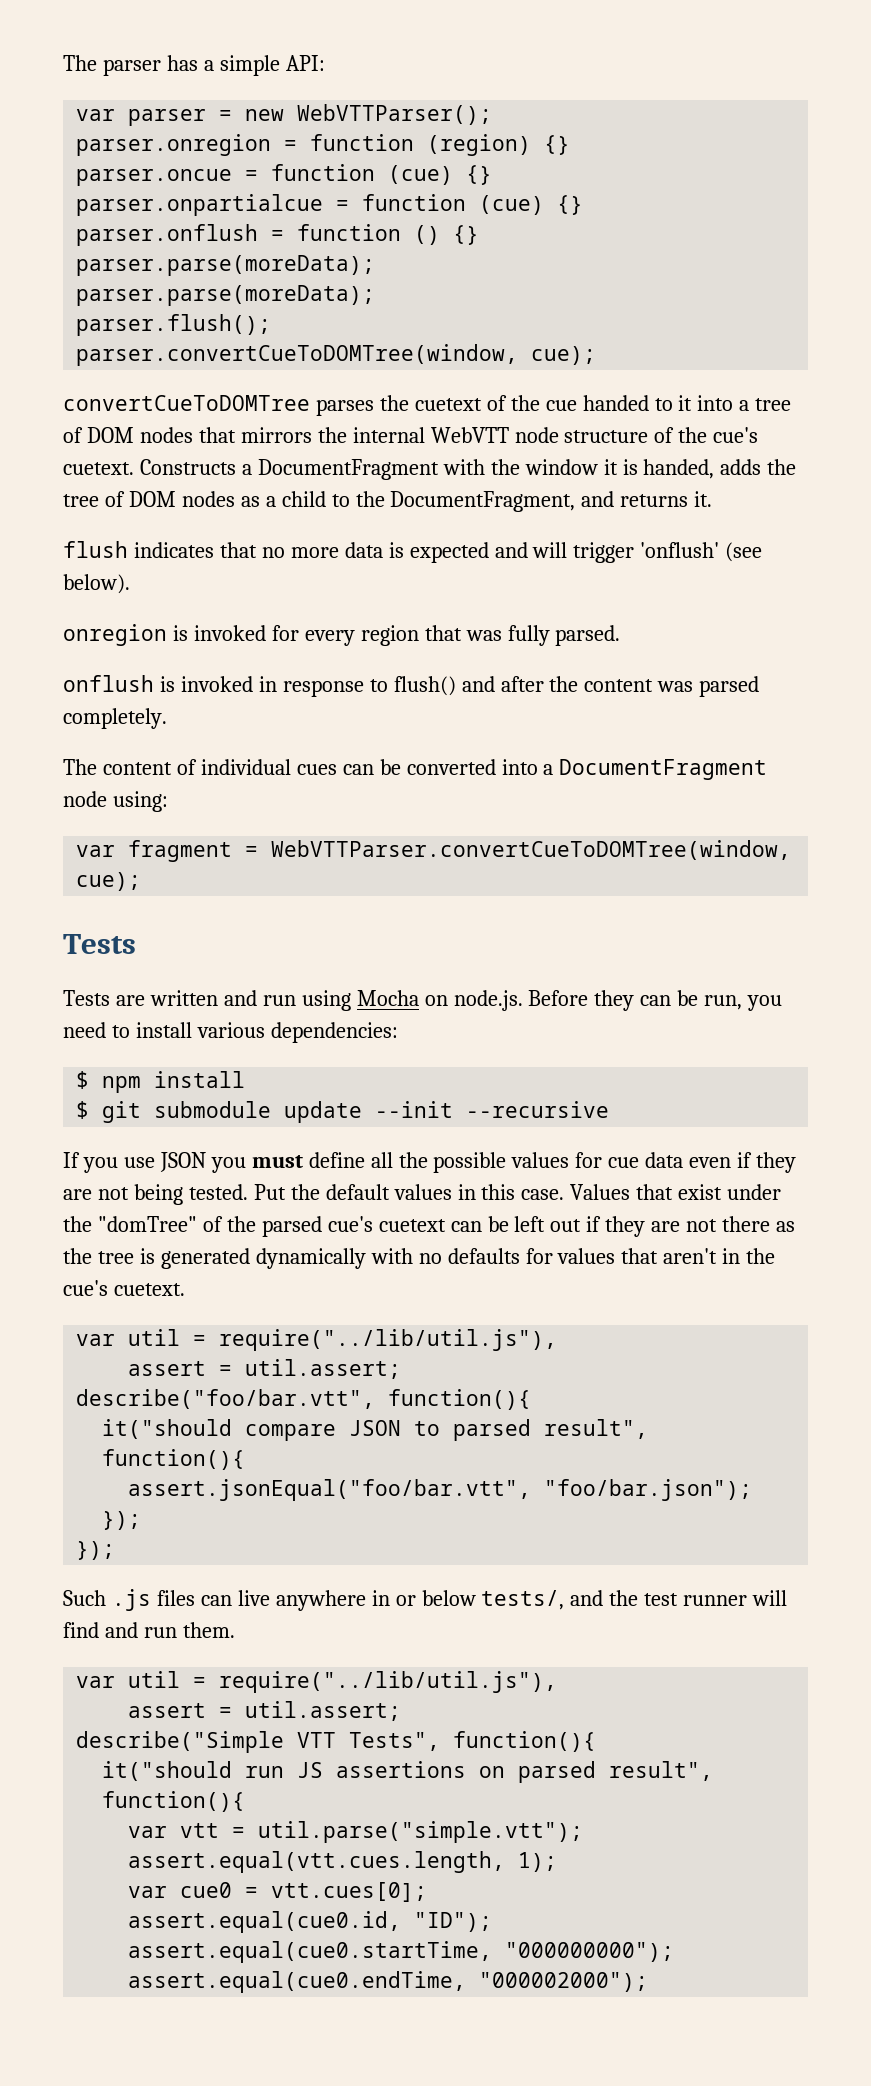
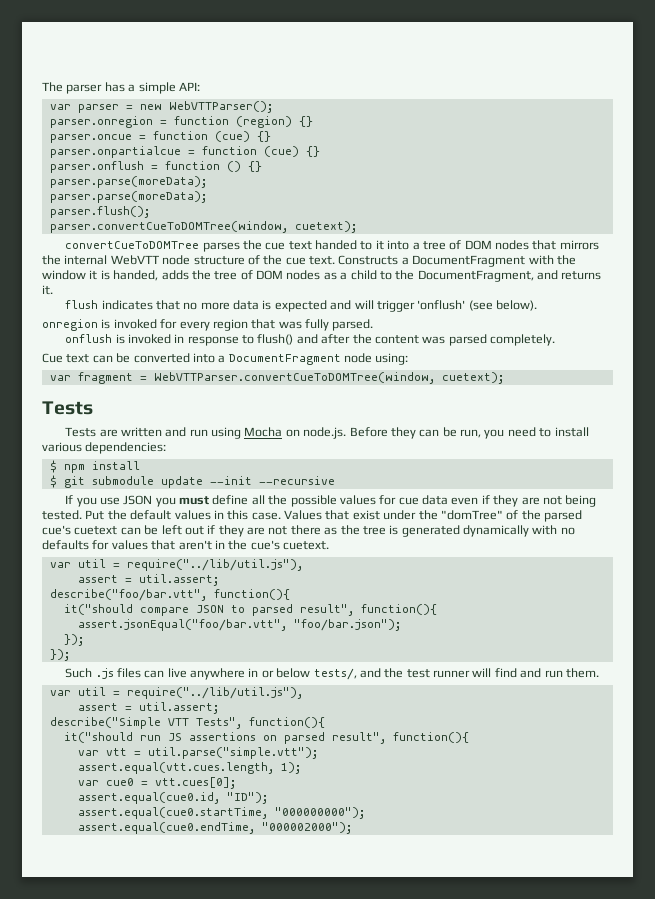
- parser.convertCueToDOMTree(window, cue);
+ parser.convertCueToDOMTree(window, cuetext);
- convertCueToDOMTree parses the cuetext of the cue handed to it into a tree of DOM nodes that mirrors the internal WebVTT node structure of the cue's cuetext.
+ convertCueToDOMTree parses the cue text handed to it into a tree of DOM nodes that mirrors the internal WebVTT node structure of the cue text.
- The content of individual cues can be converted into a DocumentFragment node using:
+ Cue text can be converted into a DocumentFragment node using:
- var fragment = WebVTTParser.convertCueToDOMTree(window, cue);
+ var fragment = WebVTTParser.convertCueToDOMTree(window, cuetext);

